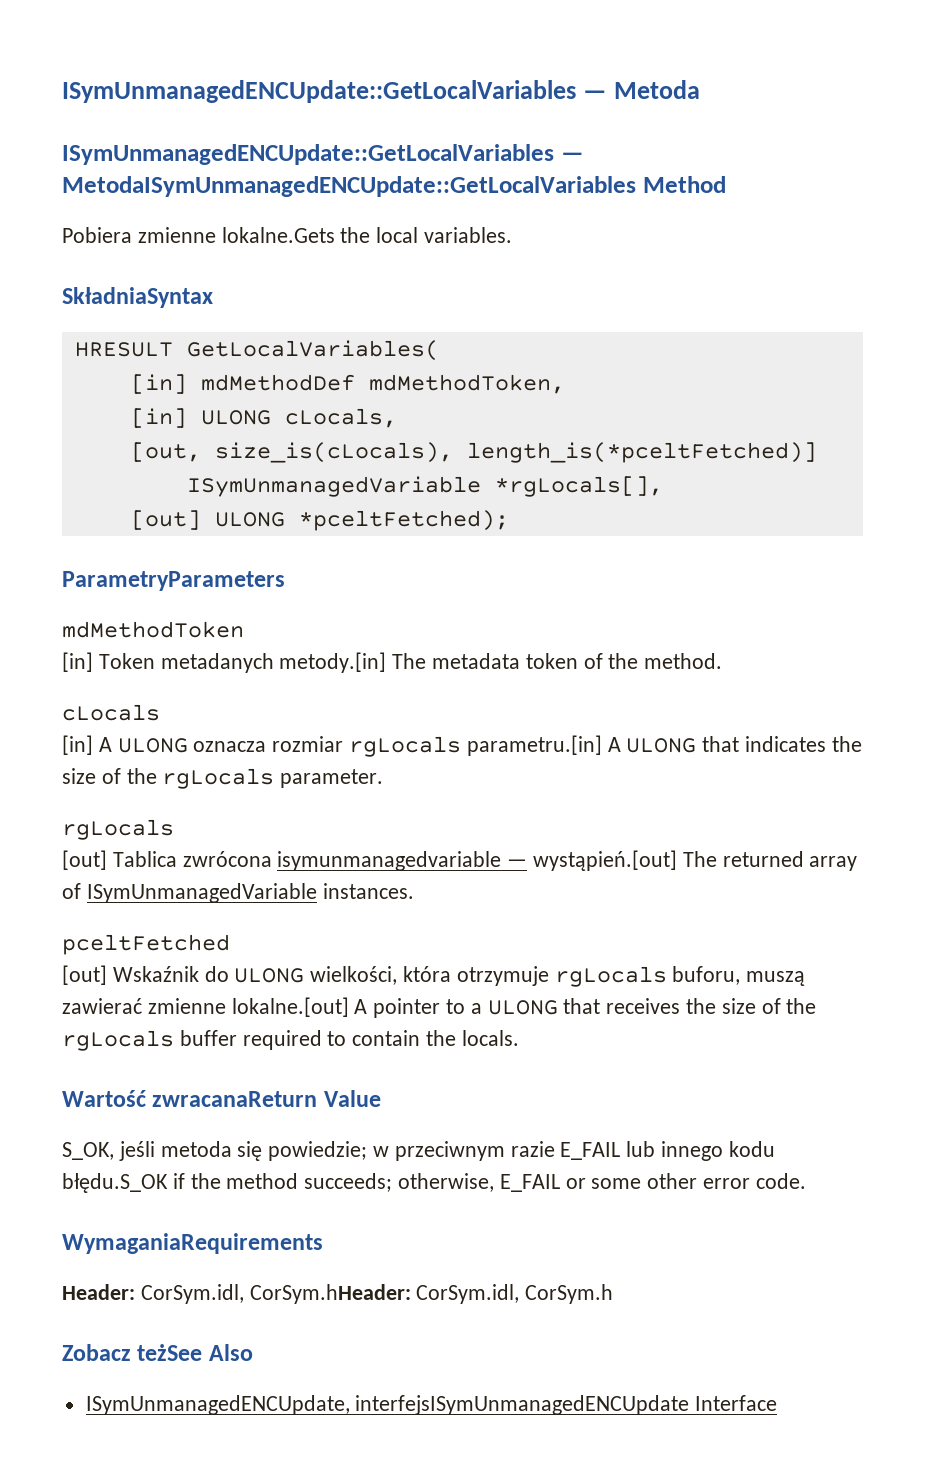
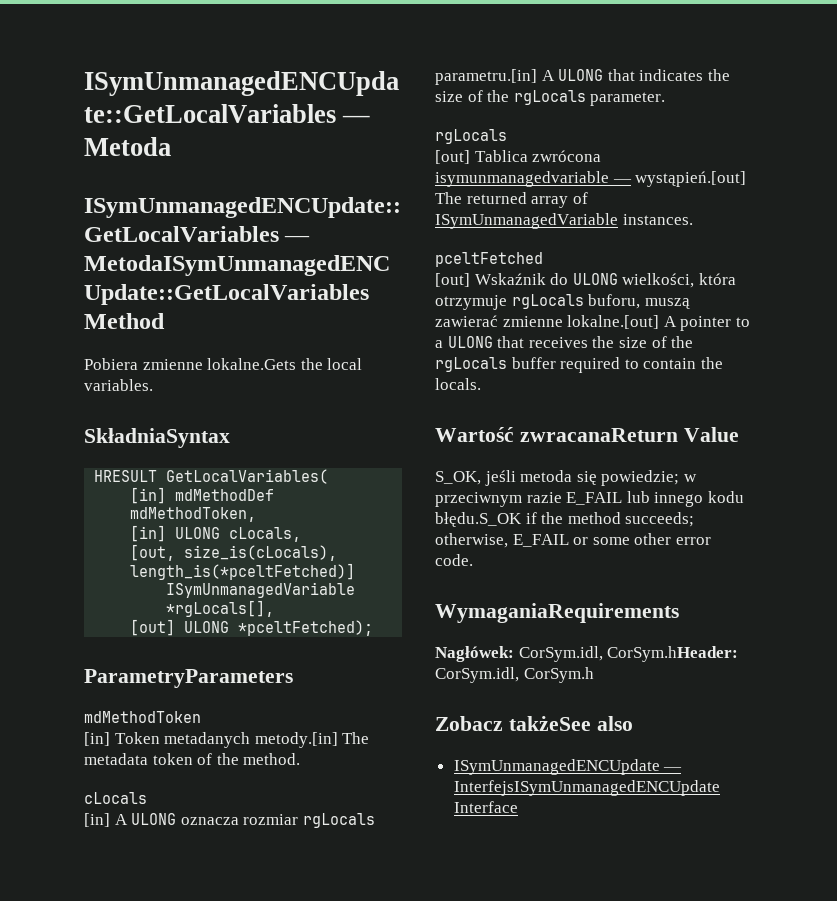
- Header: CorSym.idl, CorSym.hHeader: CorSym.idl, CorSym.h
+ Nagłówek: CorSym.idl, CorSym.hHeader: CorSym.idl, CorSym.h
- Zobacz teżSee Also
- ISymUnmanagedENCUpdate, interfejsISymUnmanagedENCUpdate Interface
+ Zobacz takżeSee also
+ ISymUnmanagedENCUpdate — InterfejsISymUnmanagedENCUpdate Interface

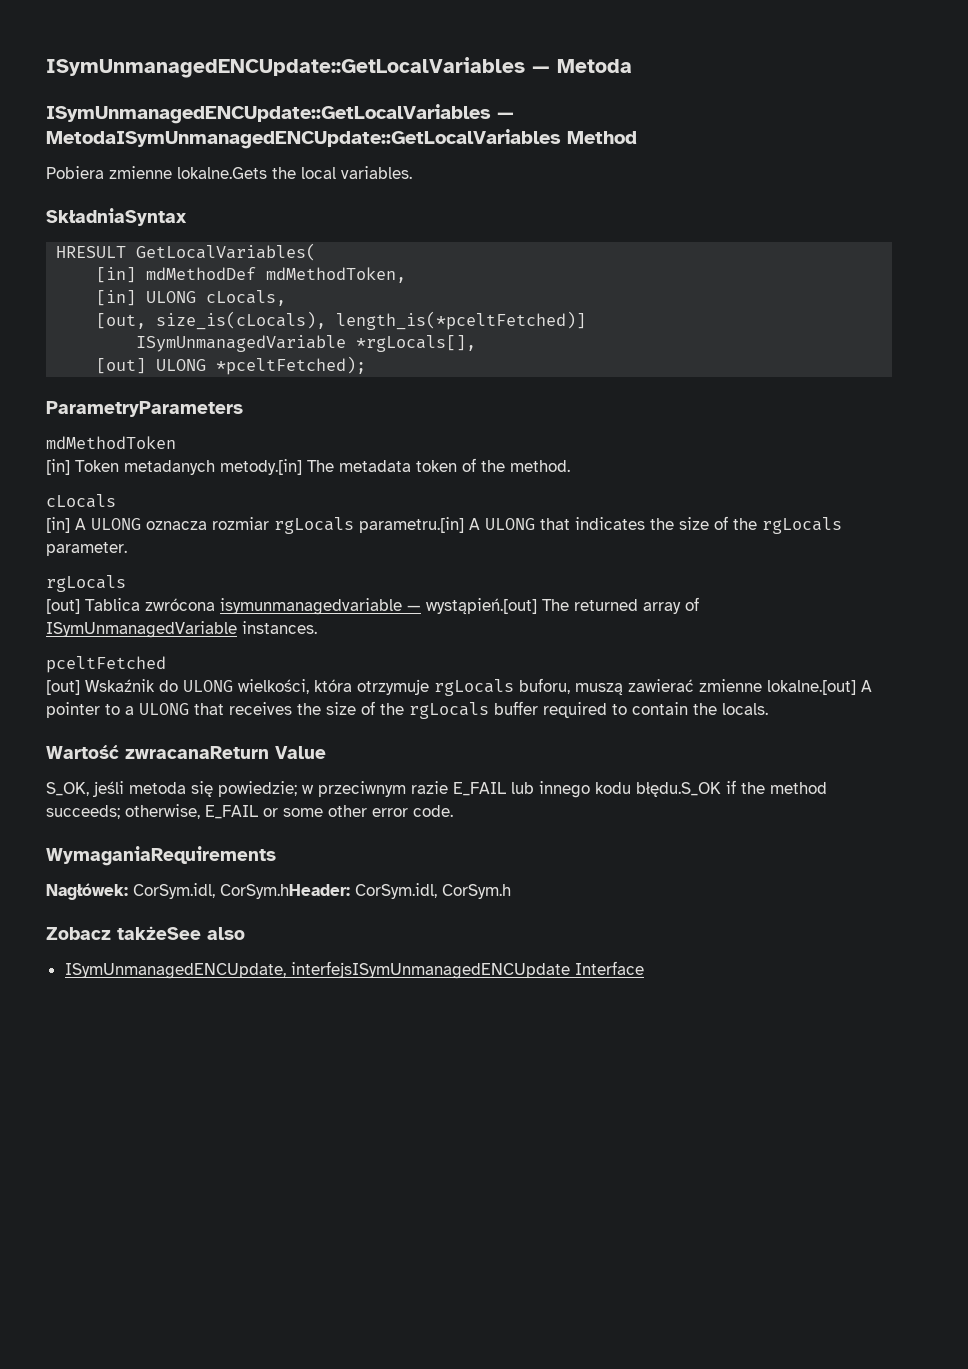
- ISymUnmanagedENCUpdate — InterfejsISymUnmanagedENCUpdate Interface
+ ISymUnmanagedENCUpdate, interfejsISymUnmanagedENCUpdate Interface

